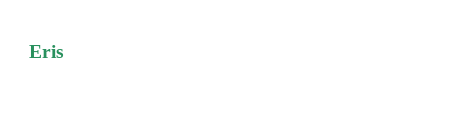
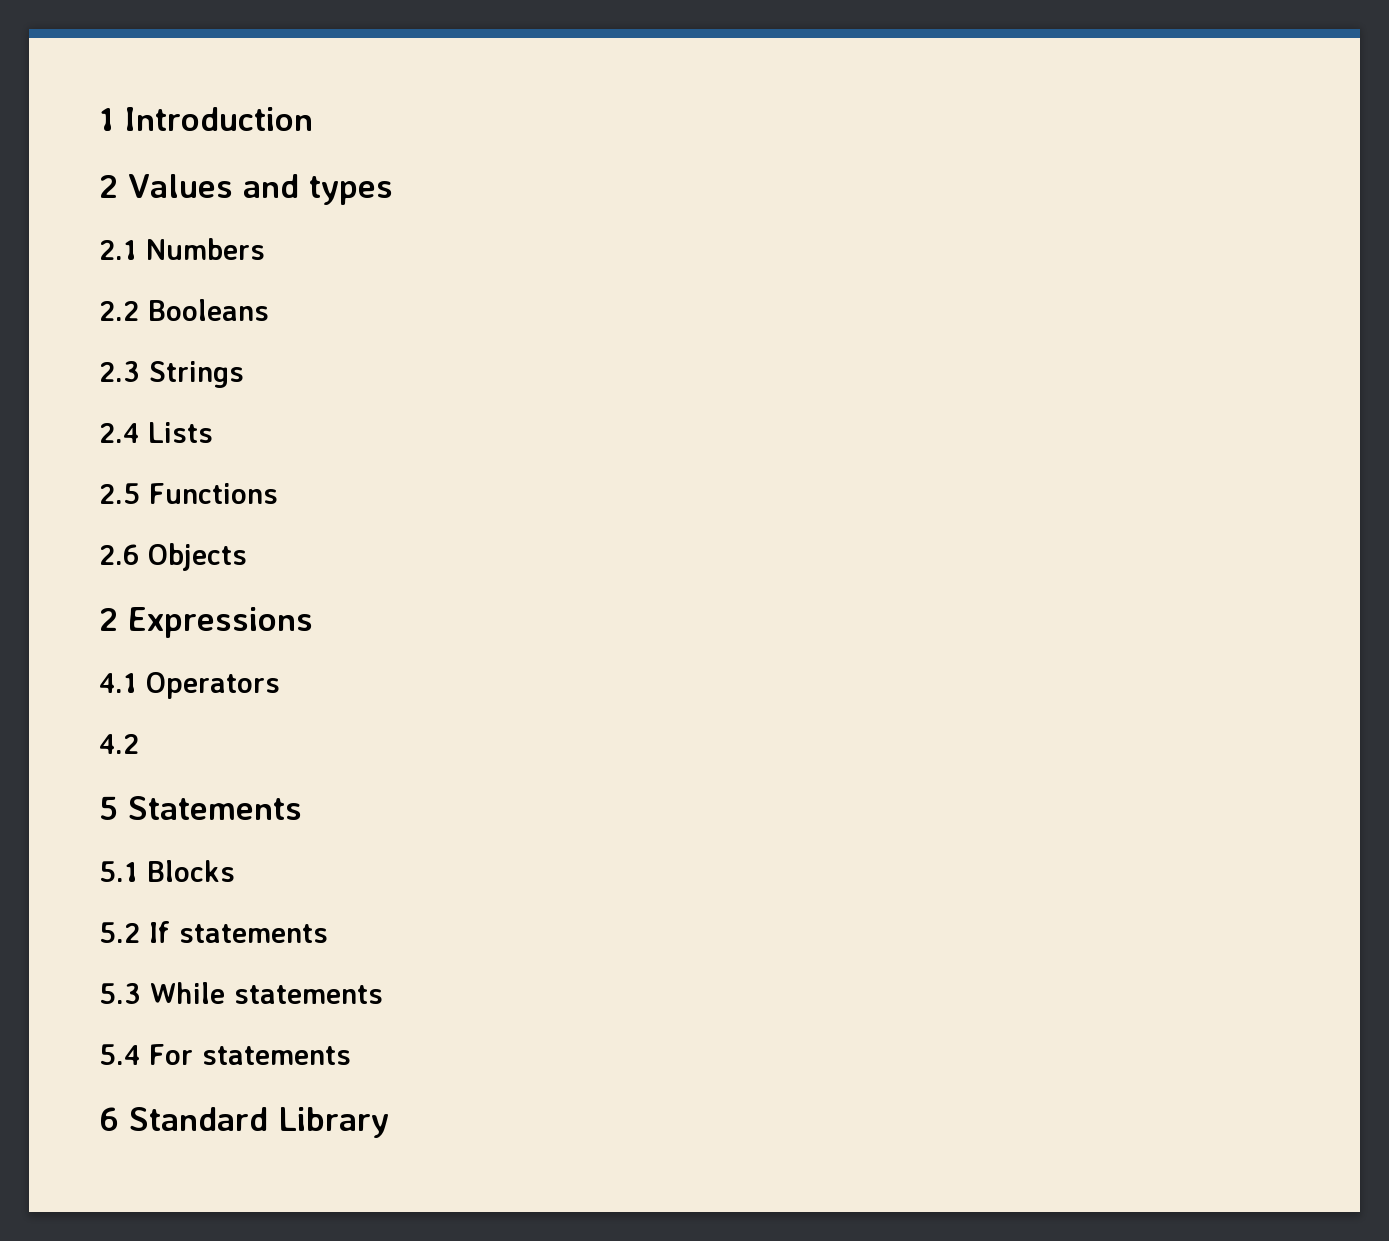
- Eris
+ 1 Introduction
+ 2 Values and types
+ 2.1 Numbers
+ 2.2 Booleans
+ 2.3 Strings
+ 2.4 Lists
+ 2.5 Functions
+ 2.6 Objects
+ 2 Expressions
+ 4.1 Operators
+ 4.2
+ 5 Statements
+ 5.1 Blocks
+ 5.2 If statements
+ 5.3 While statements
+ 5.4 For statements
+ 6 Standard Library

